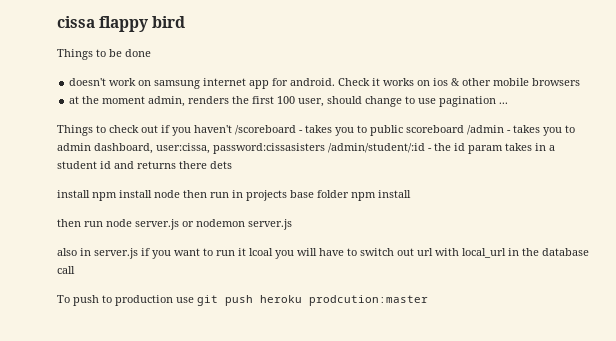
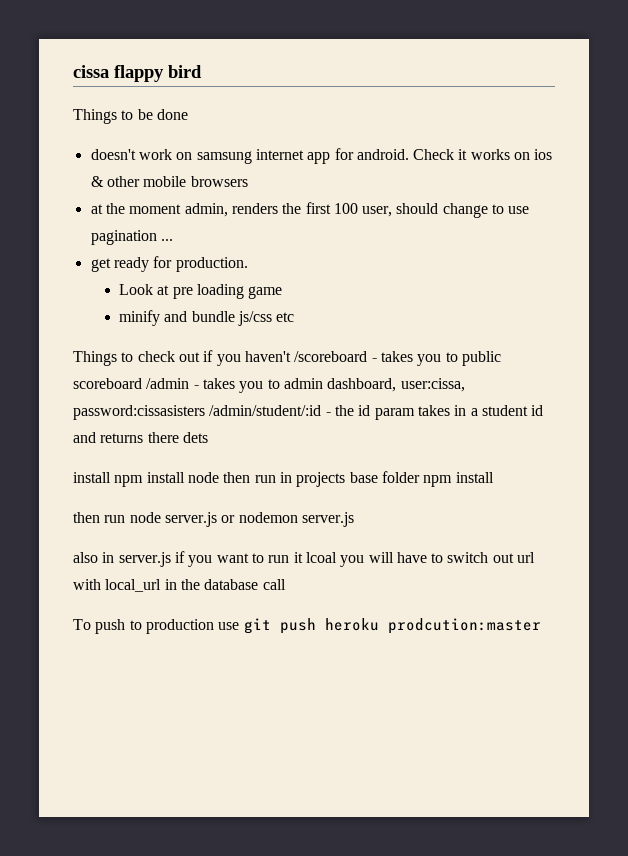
+ get ready for production.
+ Look at pre loading game
+ minify and bundle js/css etc

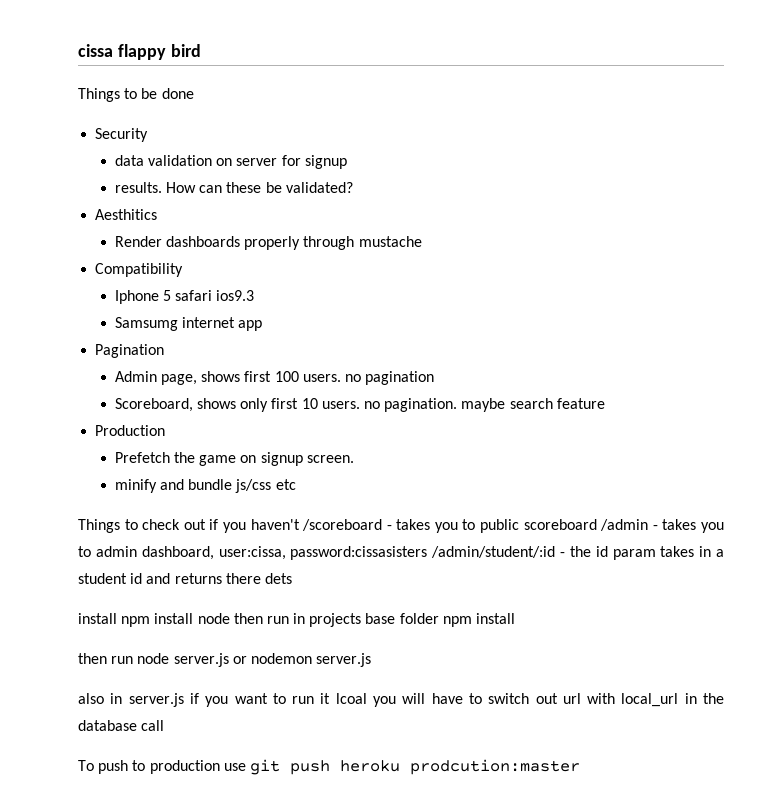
- doesn't work on samsung internet app for android. Check it works on ios & other mobile browsers
- at the moment admin, renders the first 100 user, should change to use pagination ...
- get ready for production.
- Look at pre loading game
+ Security
+ data validation on server for signup
+ results. How can these be validated?
+ Aesthitics
+ Render dashboards properly through mustache
+ Compatibility
+ Iphone 5 safari ios9.3
+ Samsumg internet app
+ Pagination
+ Admin page, shows first 100 users. no pagination
+ Scoreboard, shows only first 10 users. no pagination. maybe search feature
+ Production
+ Prefetch the game on signup screen.

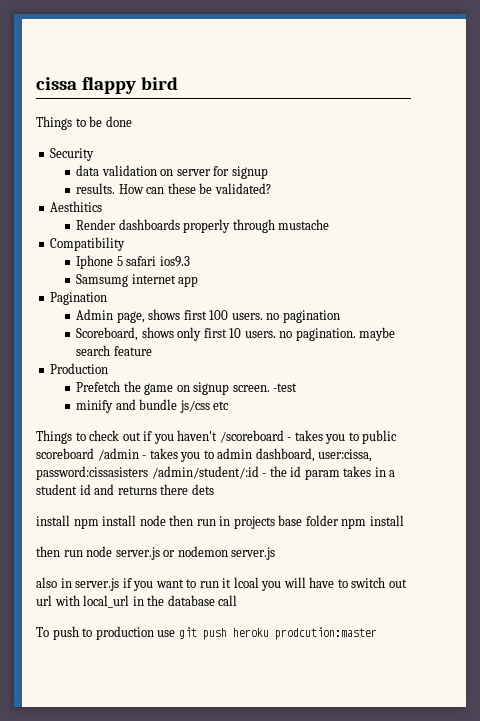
+ -test

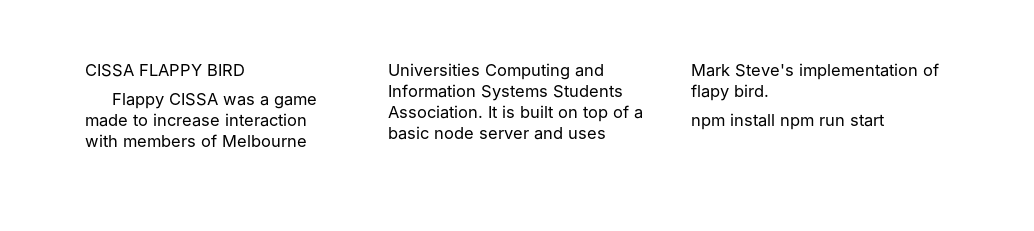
- cissa flappy bird
- Things to be done
- Security
- data validation on server for signup
- results. How can these be validated?
- Aesthitics
- Render dashboards properly through mustache
- Compatibility
- Iphone 5 safari ios9.3
- Samsumg internet app
- Pagination
- Admin page, shows first 100 users. no pagination
- Scoreboard, shows only first 10 users. no pagination. maybe search feature
- Production
- Prefetch the game on signup screen. -test
- minify and bundle js/css etc
- Things to check out if you haven't /scoreboard - takes you to public scoreboard /admin - takes you to admin dashboard, user:cissa, password:cissasisters /admin/student/:id - the id param takes in a student id and returns there dets
- install npm install node then run in projects base folder npm install
- then run node server.js or nodemon server.js
- also in server.js if you want to run it lcoal you will have to switch out url with local_url in the database call
- To push to production use git push heroku prodcution:master
+ CISSA FLAPPY BIRD
+ Flappy CISSA was a game made to increase interaction with members of Melbourne Universities Computing and Information Systems Students Association. It is built on top of a basic node server and uses Mark Steve's implementation of flapy bird.
+ npm install npm run start

